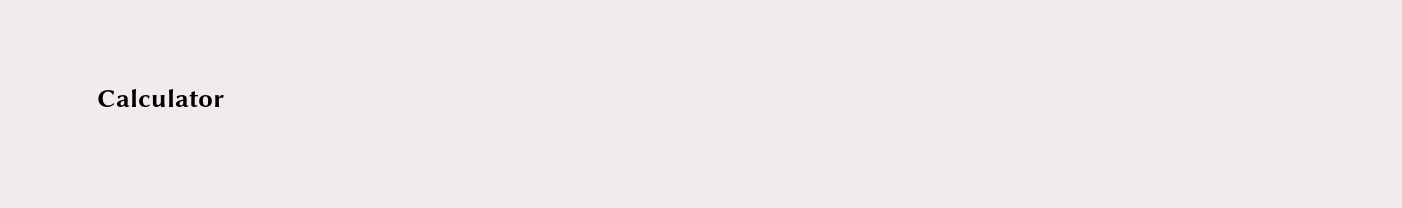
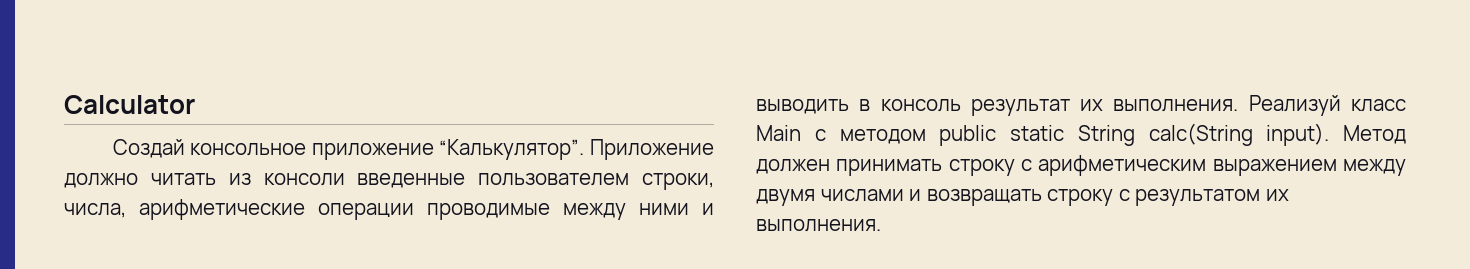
+ Создай консольное приложение “Калькулятор”. Приложение должно читать из консоли введенные пользователем строки, числа, арифметические операции проводимые между ними и выводить в консоль результат их выполнения. Реализуй класс Main с методом public static String calc(String input). Метод должен принимать строку с арифметическим выражением между двумя числами и возвращать строку с результатом их выполнения.

